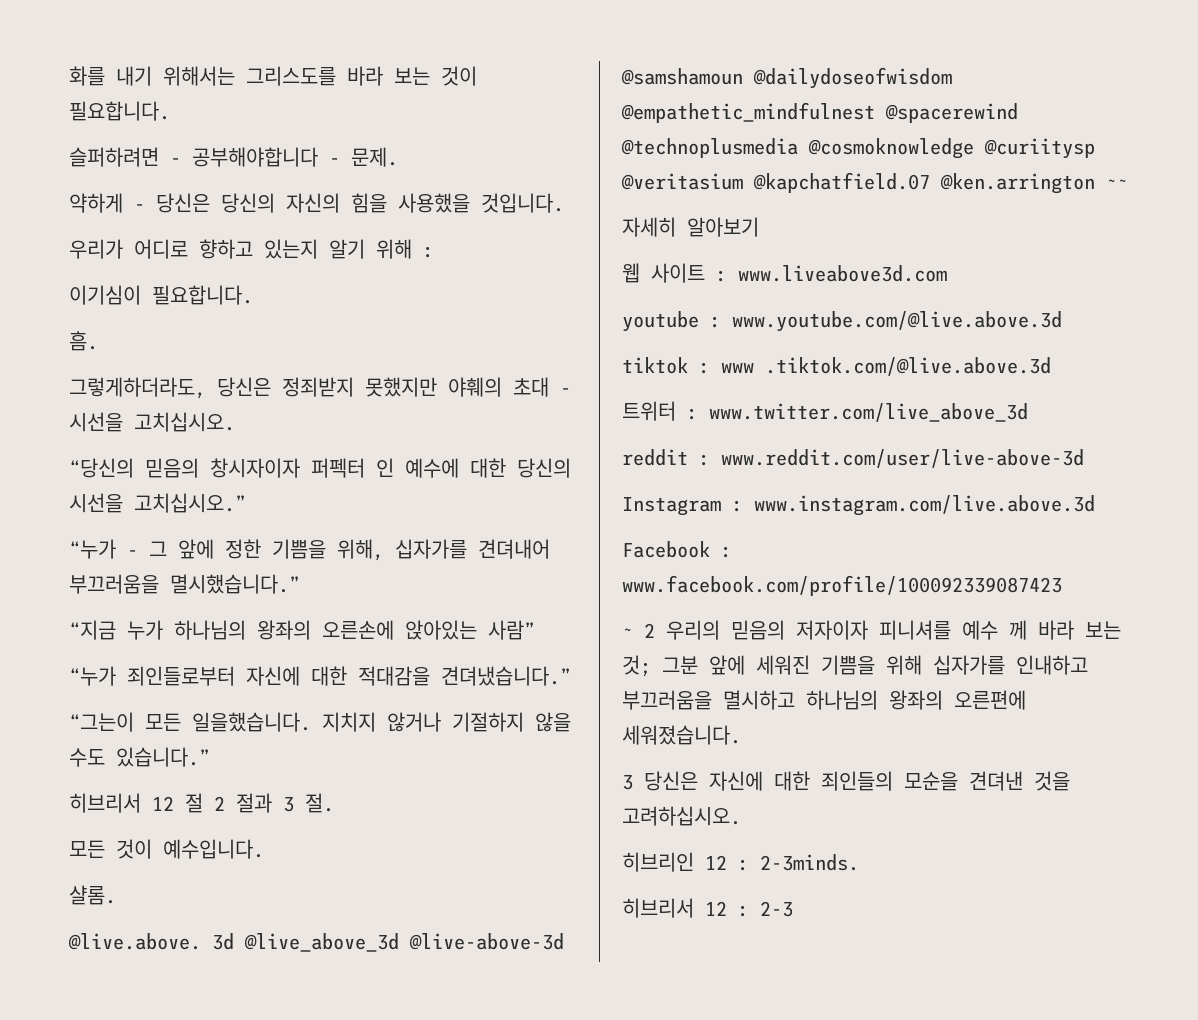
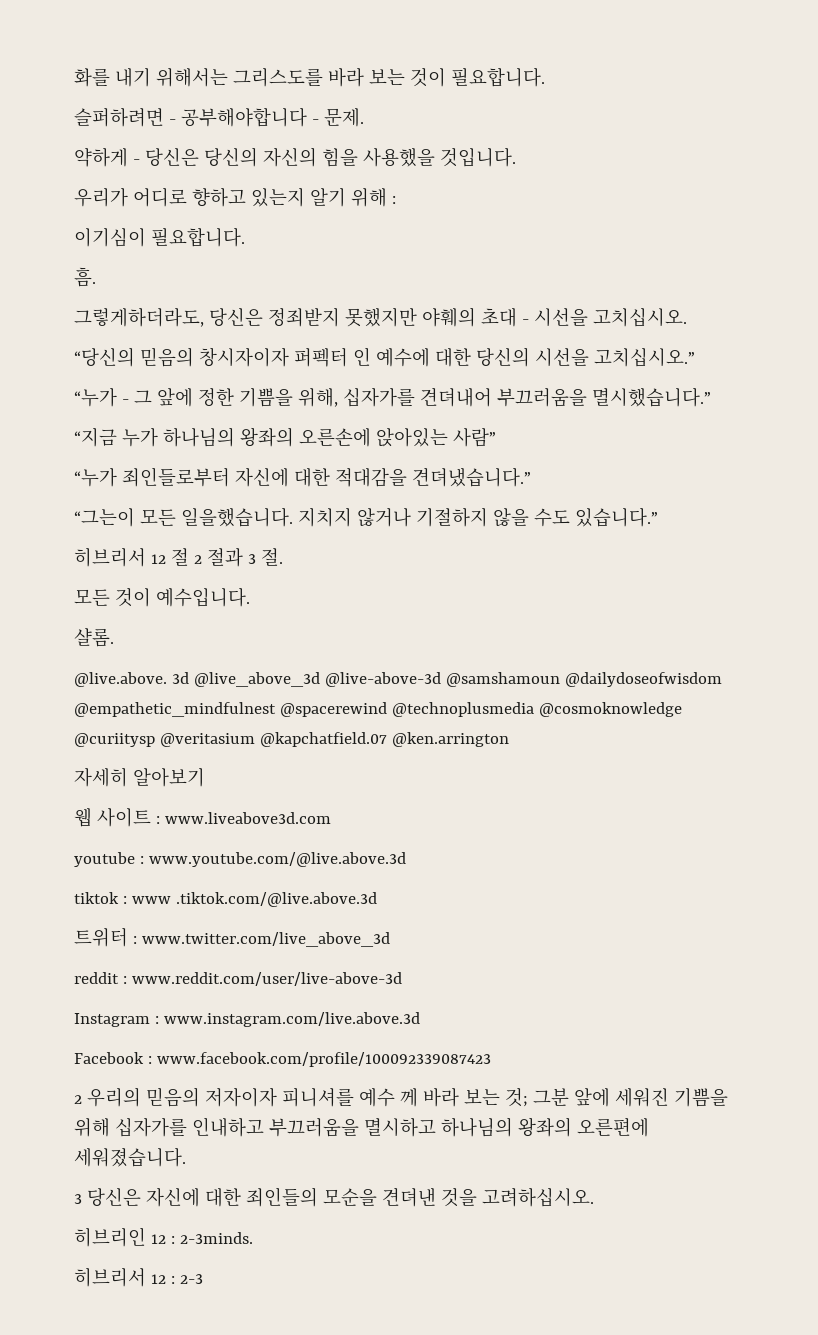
- @live.above. 3d @live_above_3d @live-above-3d @samshamoun @dailydoseofwisdom @empathetic_mindfulnest @spacerewind @technoplusmedia @cosmoknowledge @curiitysp @veritasium @kapchatfield.07 @ken.arrington ~~
+ @live.above. 3d @live_above_3d @live-above-3d @samshamoun @dailydoseofwisdom @empathetic_mindfulnest @spacerewind @technoplusmedia @cosmoknowledge @curiitysp @veritasium @kapchatfield.07 @ken.arrington
- ~ 2 우리의 믿음의 저자이자 피니셔를 예수 께 바라 보는 것; 그분 앞에 세워진 기쁨을 위해 십자가를 인내하고 부끄러움을 멸시하고 하나님의 왕좌의 오른편에 세워졌습니다.
+ 2 우리의 믿음의 저자이자 피니셔를 예수 께 바라 보는 것; 그분 앞에 세워진 기쁨을 위해 십자가를 인내하고 부끄러움을 멸시하고 하나님의 왕좌의 오른편에 세워졌습니다.

